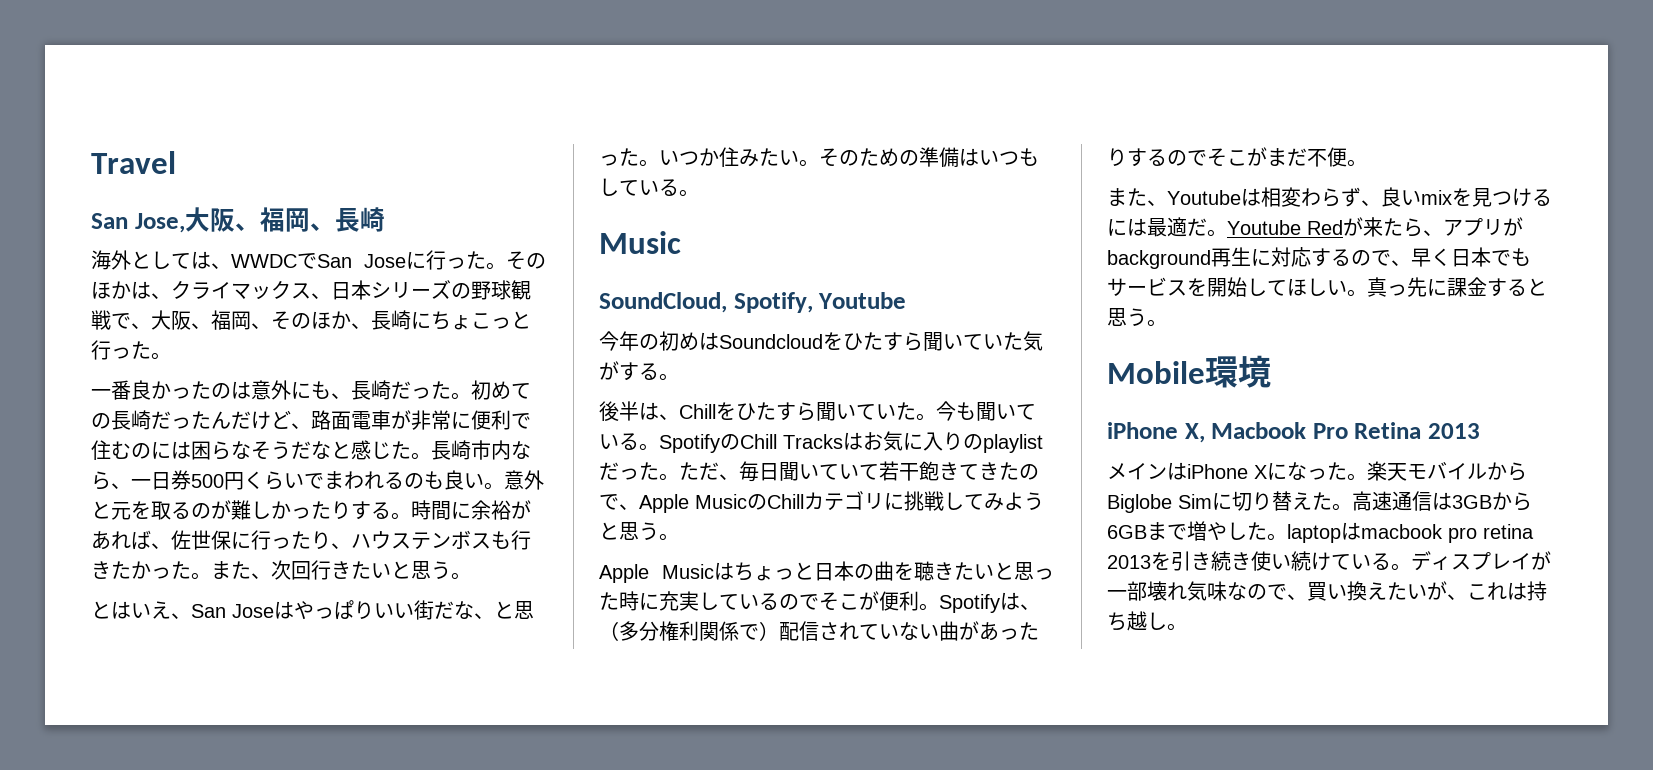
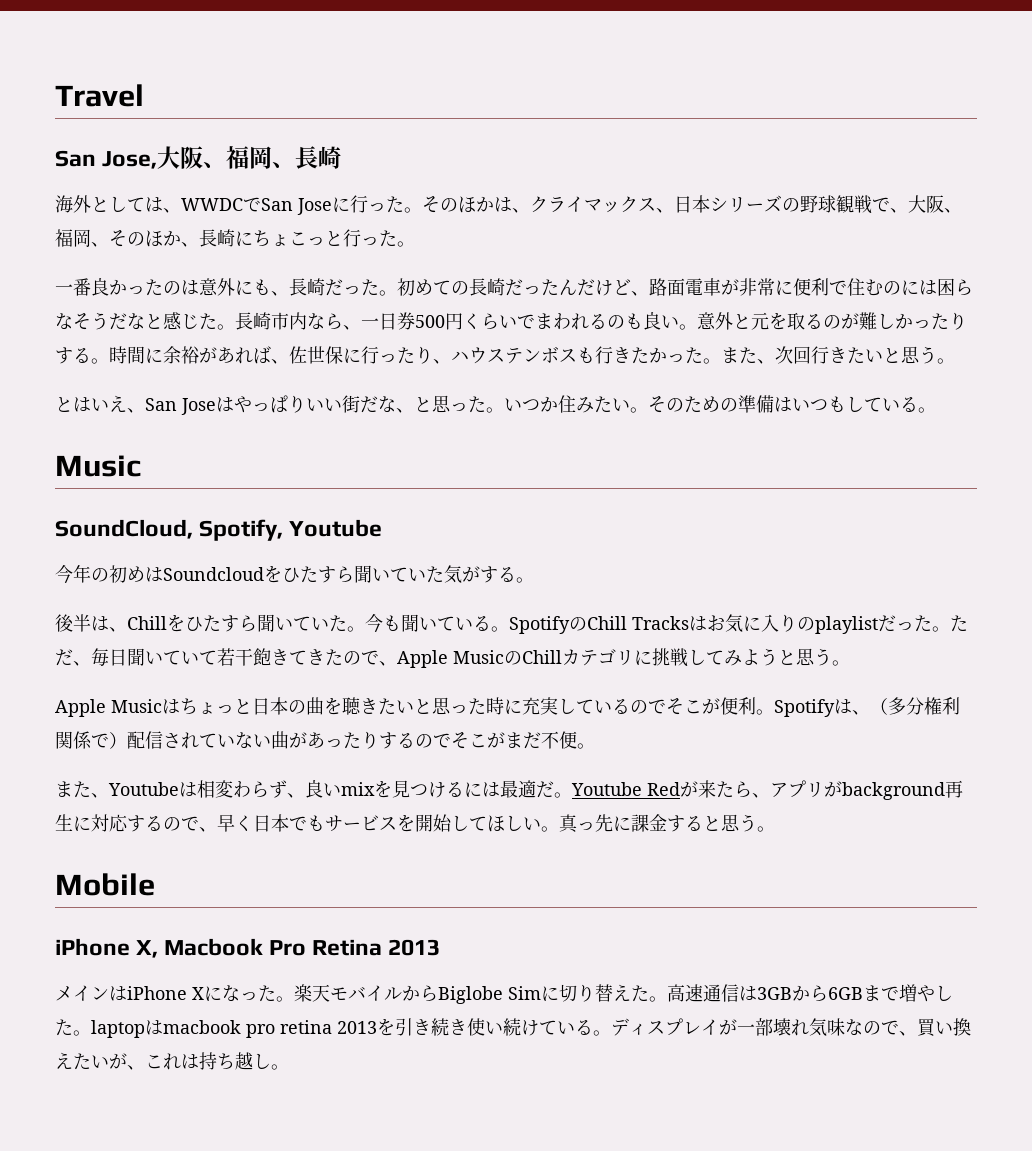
- Mobile環境
+ Mobile

